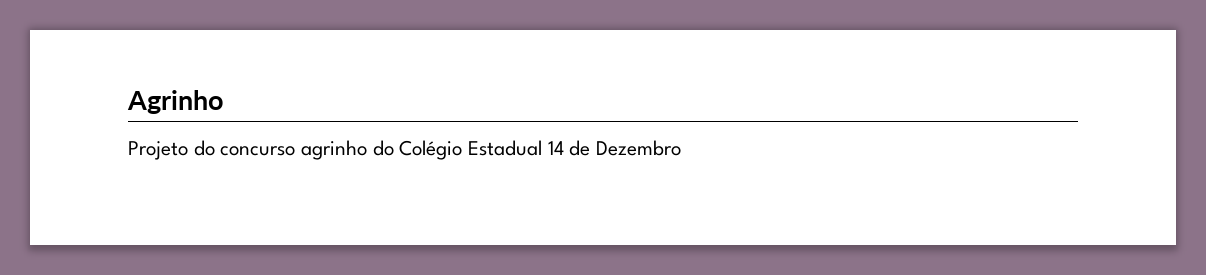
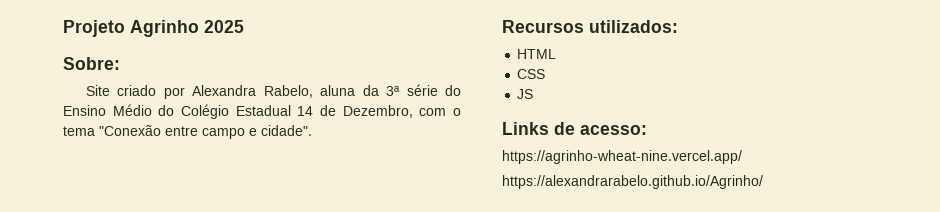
- Agrinho
- Projeto do concurso agrinho do Colégio Estadual 14 de Dezembro
+ Projeto Agrinho 2025
+ Sobre:
+ Site criado por Alexandra Rabelo, aluna da 3ª série do Ensino Médio do Colégio Estadual 14 de Dezembro, com o tema "Conexão entre campo e cidade".
+ Recursos utilizados:
+ HTML
+ CSS
+ JS
+ Links de acesso:
+ https://agrinho-wheat-nine.vercel.app/
+ https://alexandrarabelo.github.io/Agrinho/

